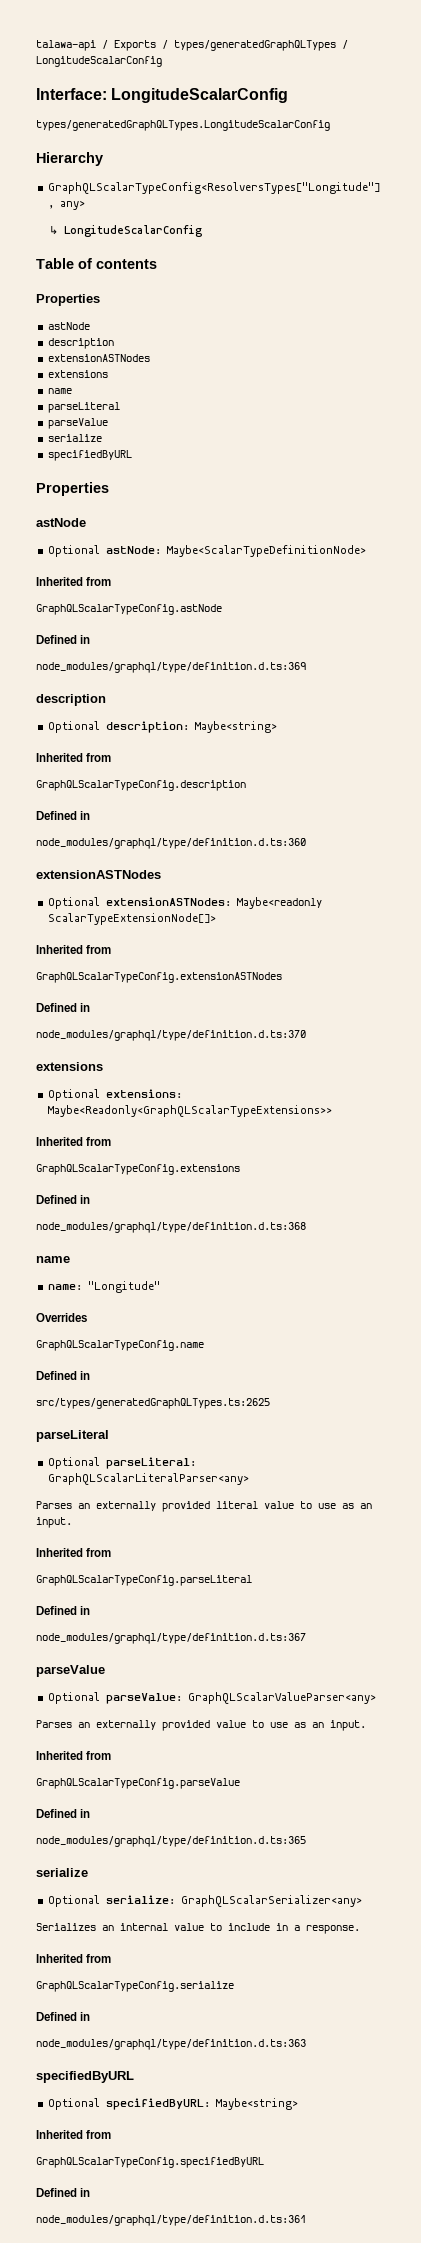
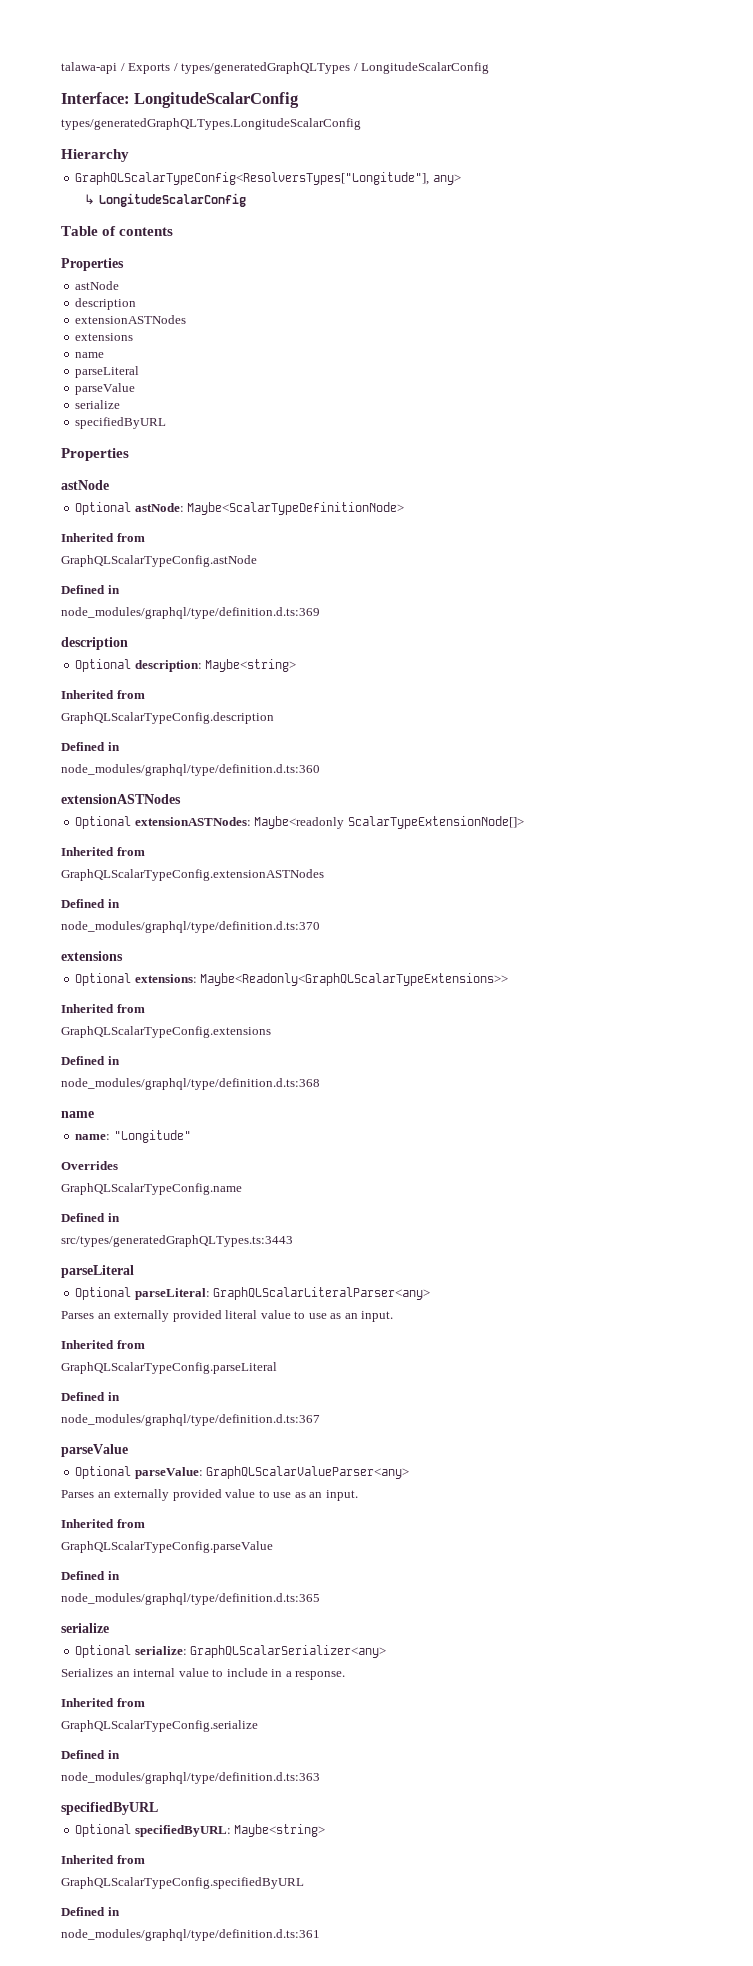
- src/types/generatedGraphQLTypes.ts:2625
+ src/types/generatedGraphQLTypes.ts:3443

